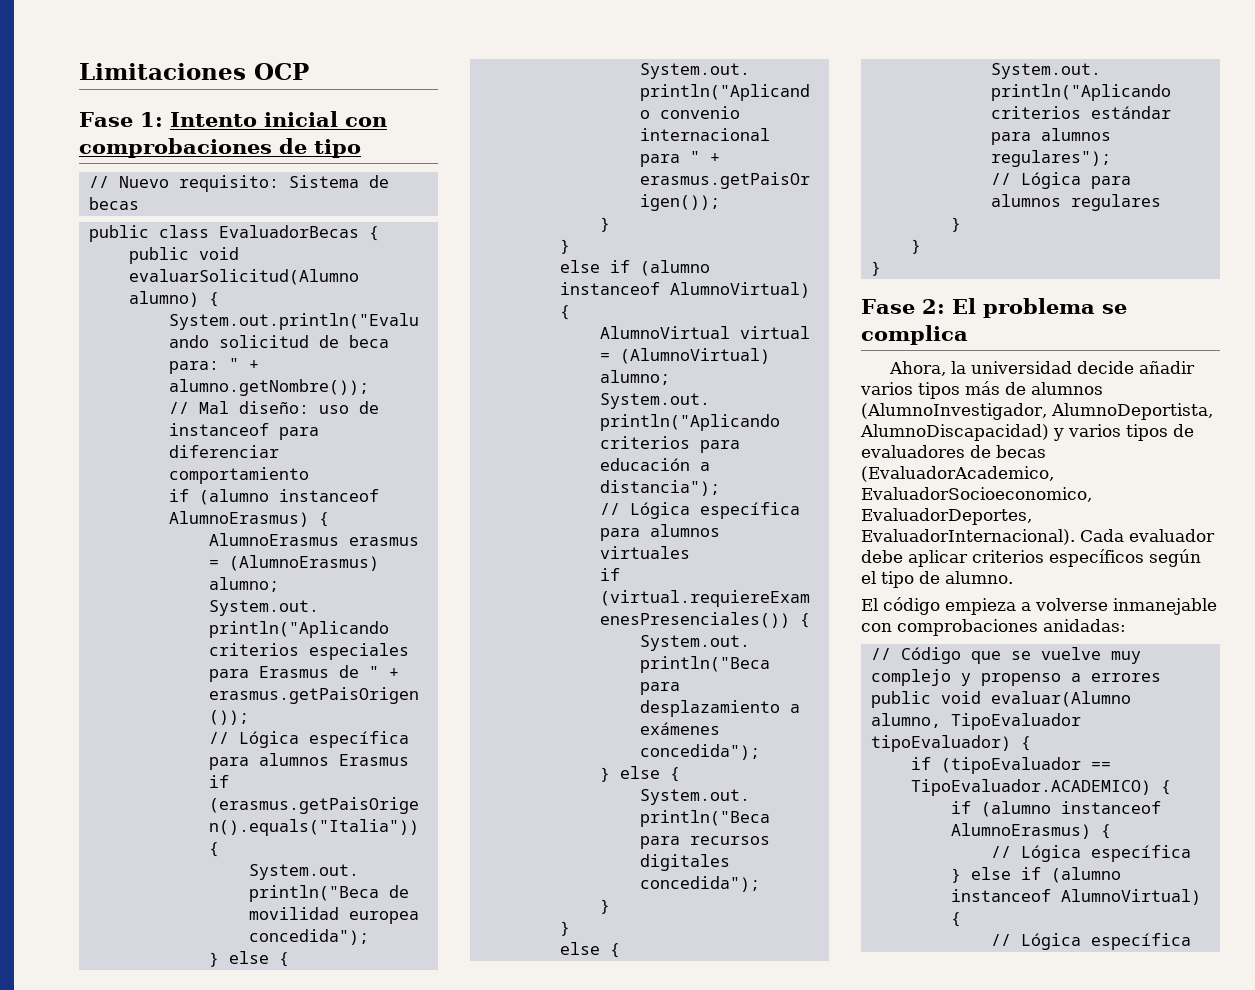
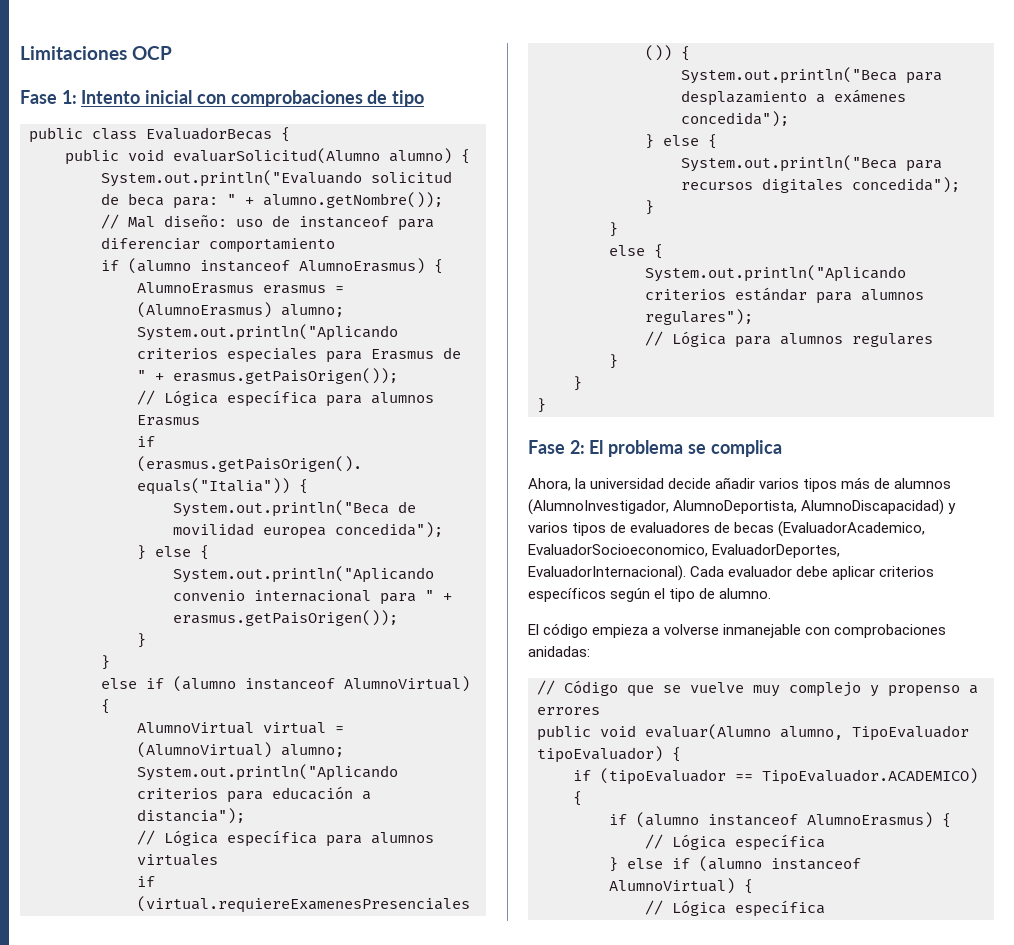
- // Nuevo requisito: Sistema de becas

